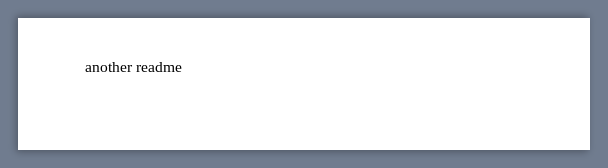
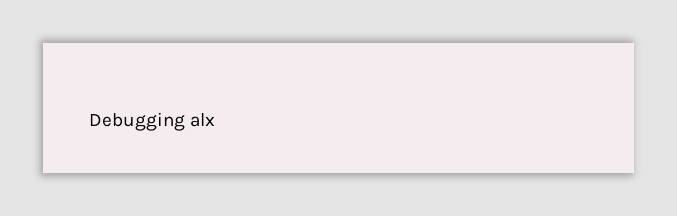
- another readme
+ Debugging alx

